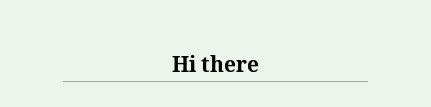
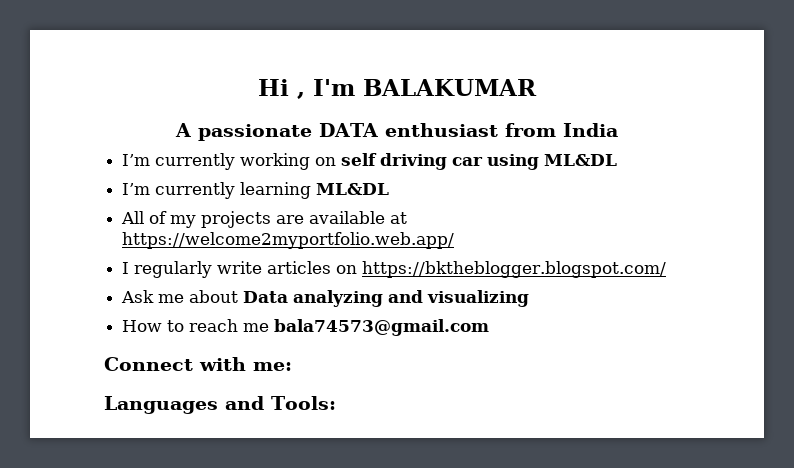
- Hi there
+ Hi , I'm BALAKUMAR
+ A passionate DATA enthusiast from India
+ I’m currently working on self driving car using ML&DL
+ I’m currently learning ML&DL
+ All of my projects are available at https://welcome2myportfolio.web.app/
+ I regularly write articles on https://bktheblogger.blogspot.com/
+ Ask me about Data analyzing and visualizing
+ How to reach me bala74573@gmail.com
+ Connect with me:
+ Languages and Tools:

